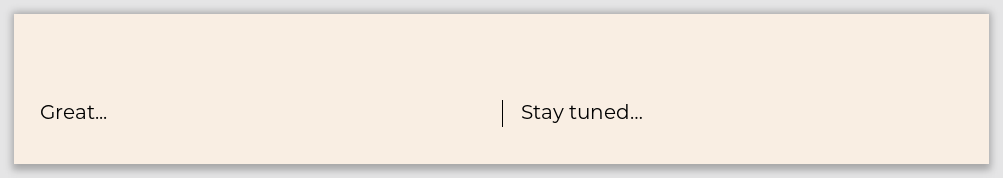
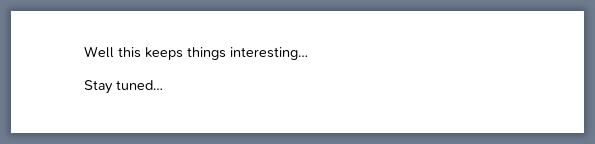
- Great...
+ Well this keeps things interesting…

